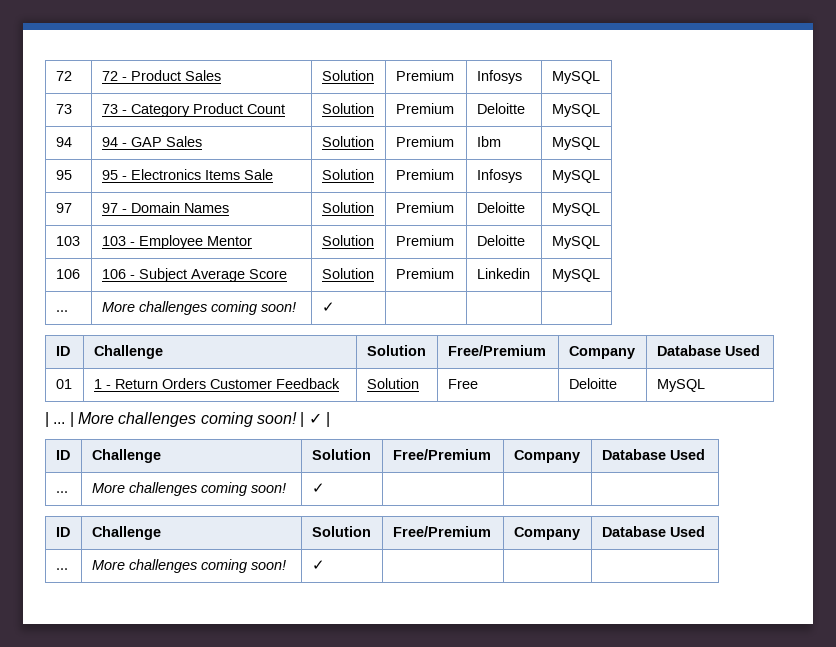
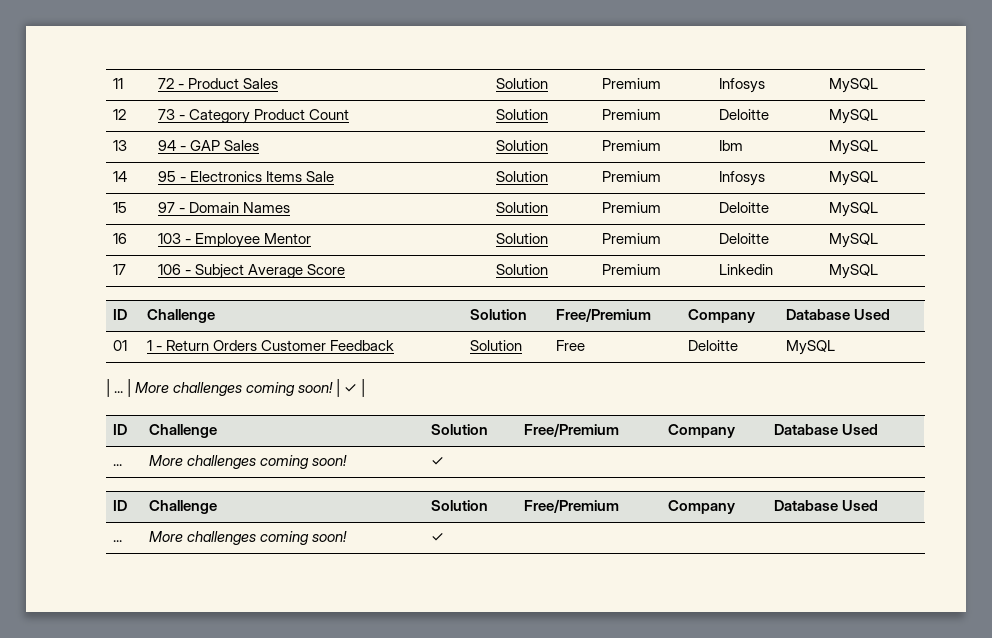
- 72 | 72 - Product Sales | Solution | Premium | Infosys | MySQL
+ 11 | 72 - Product Sales | Solution | Premium | Infosys | MySQL
- 73 | 73 - Category Product Count | Solution | Premium | Deloitte | MySQL
+ 12 | 73 - Category Product Count | Solution | Premium | Deloitte | MySQL
- 94 | 94 - GAP Sales | Solution | Premium | Ibm | MySQL
+ 13 | 94 - GAP Sales | Solution | Premium | Ibm | MySQL
- 95 | 95 - Electronics Items Sale | Solution | Premium | Infosys | MySQL
+ 14 | 95 - Electronics Items Sale | Solution | Premium | Infosys | MySQL
- 97 | 97 - Domain Names | Solution | Premium | Deloitte | MySQL
+ 15 | 97 - Domain Names | Solution | Premium | Deloitte | MySQL
- 103 | 103 - Employee Mentor | Solution | Premium | Deloitte | MySQL
+ 16 | 103 - Employee Mentor | Solution | Premium | Deloitte | MySQL
- 106 | 106 - Subject Average Score | Solution | Premium | Linkedin | MySQL
- ... | More challenges coming soon! | ✓ | | |
+ 17 | 106 - Subject Average Score | Solution | Premium | Linkedin | MySQL

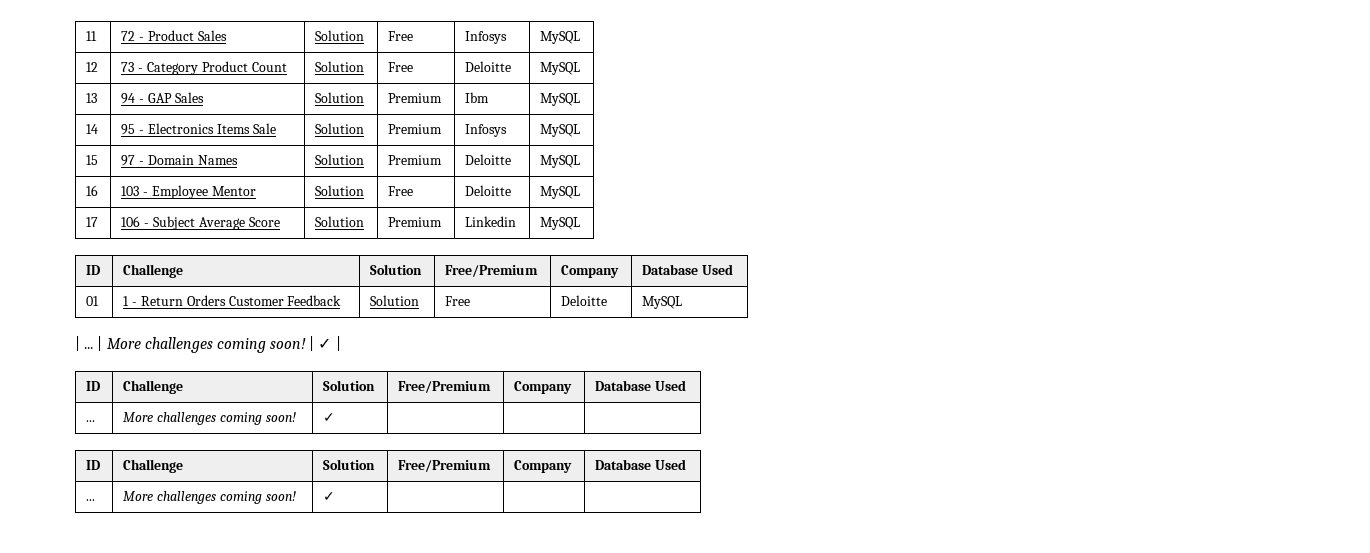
- 11 | 72 - Product Sales | Solution | Premium | Infosys | MySQL
+ 11 | 72 - Product Sales | Solution | Free | Infosys | MySQL
- 12 | 73 - Category Product Count | Solution | Premium | Deloitte | MySQL
+ 12 | 73 - Category Product Count | Solution | Free | Deloitte | MySQL
- 16 | 103 - Employee Mentor | Solution | Premium | Deloitte | MySQL
+ 16 | 103 - Employee Mentor | Solution | Free | Deloitte | MySQL

